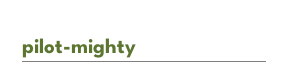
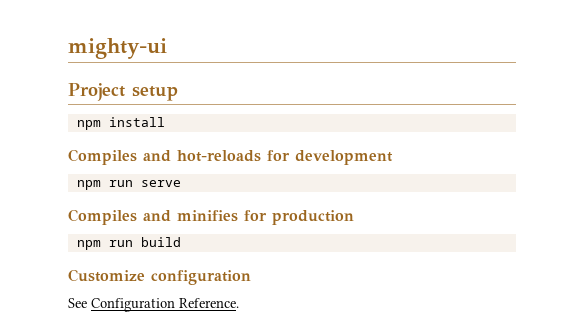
- pilot-mighty
+ mighty-ui
+ Project setup
+ npm install
+ Compiles and hot-reloads for development
+ npm run serve
+ Compiles and minifies for production
+ npm run build
+ Customize configuration
+ See Configuration Reference.

